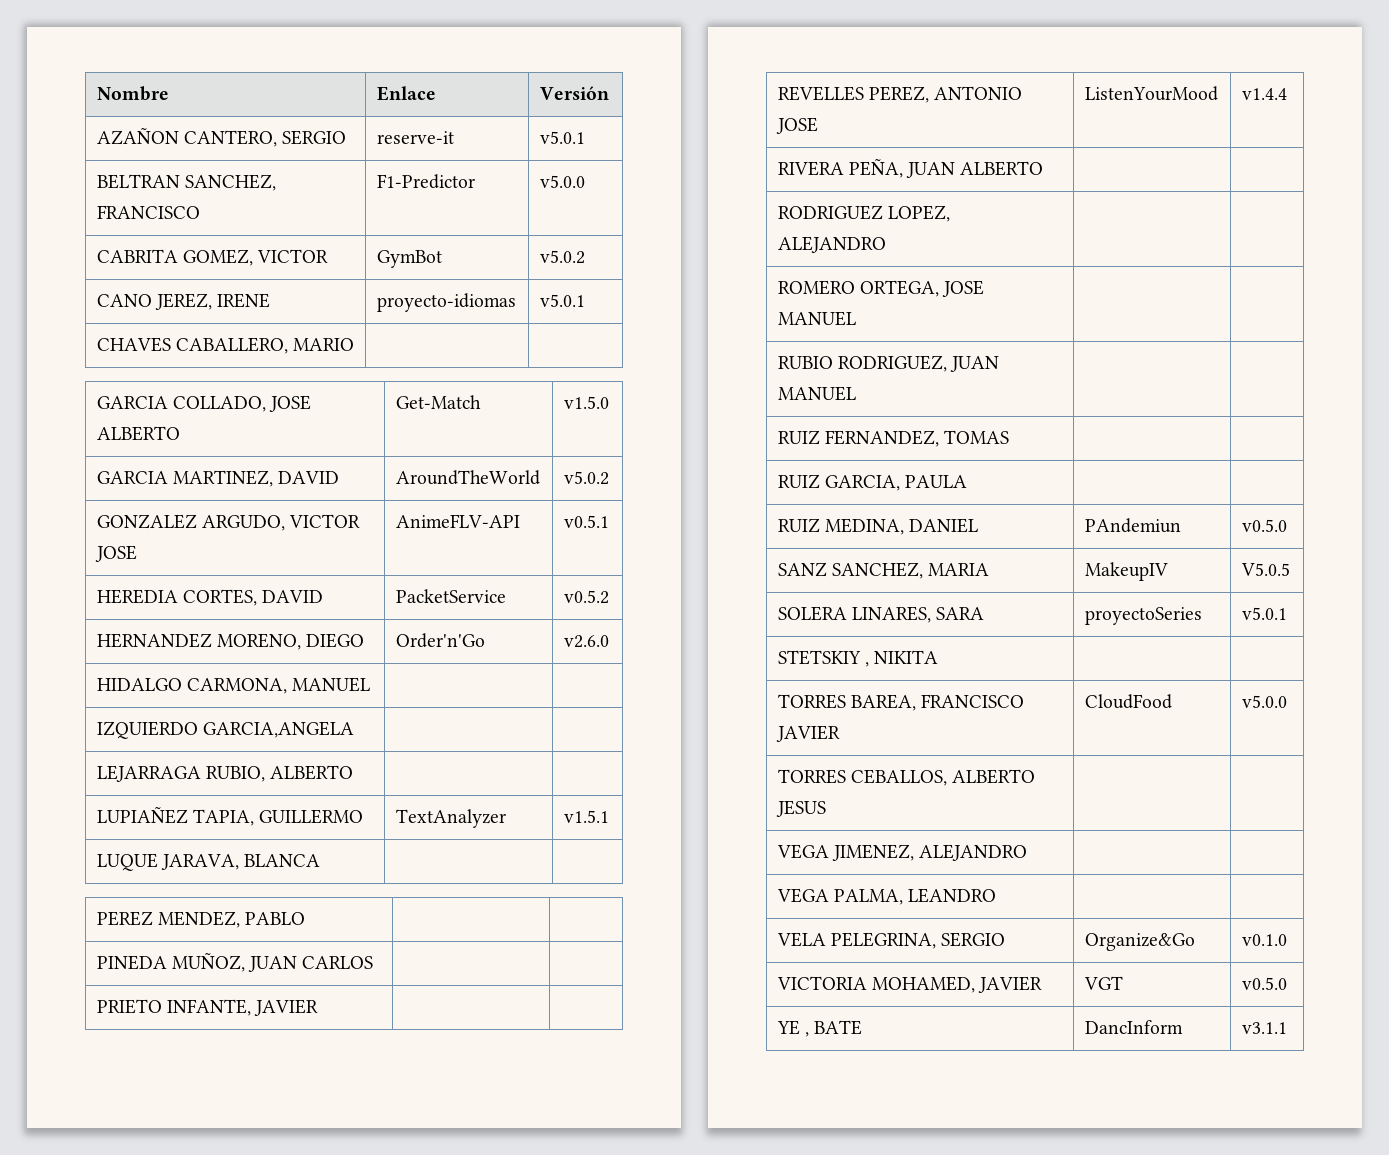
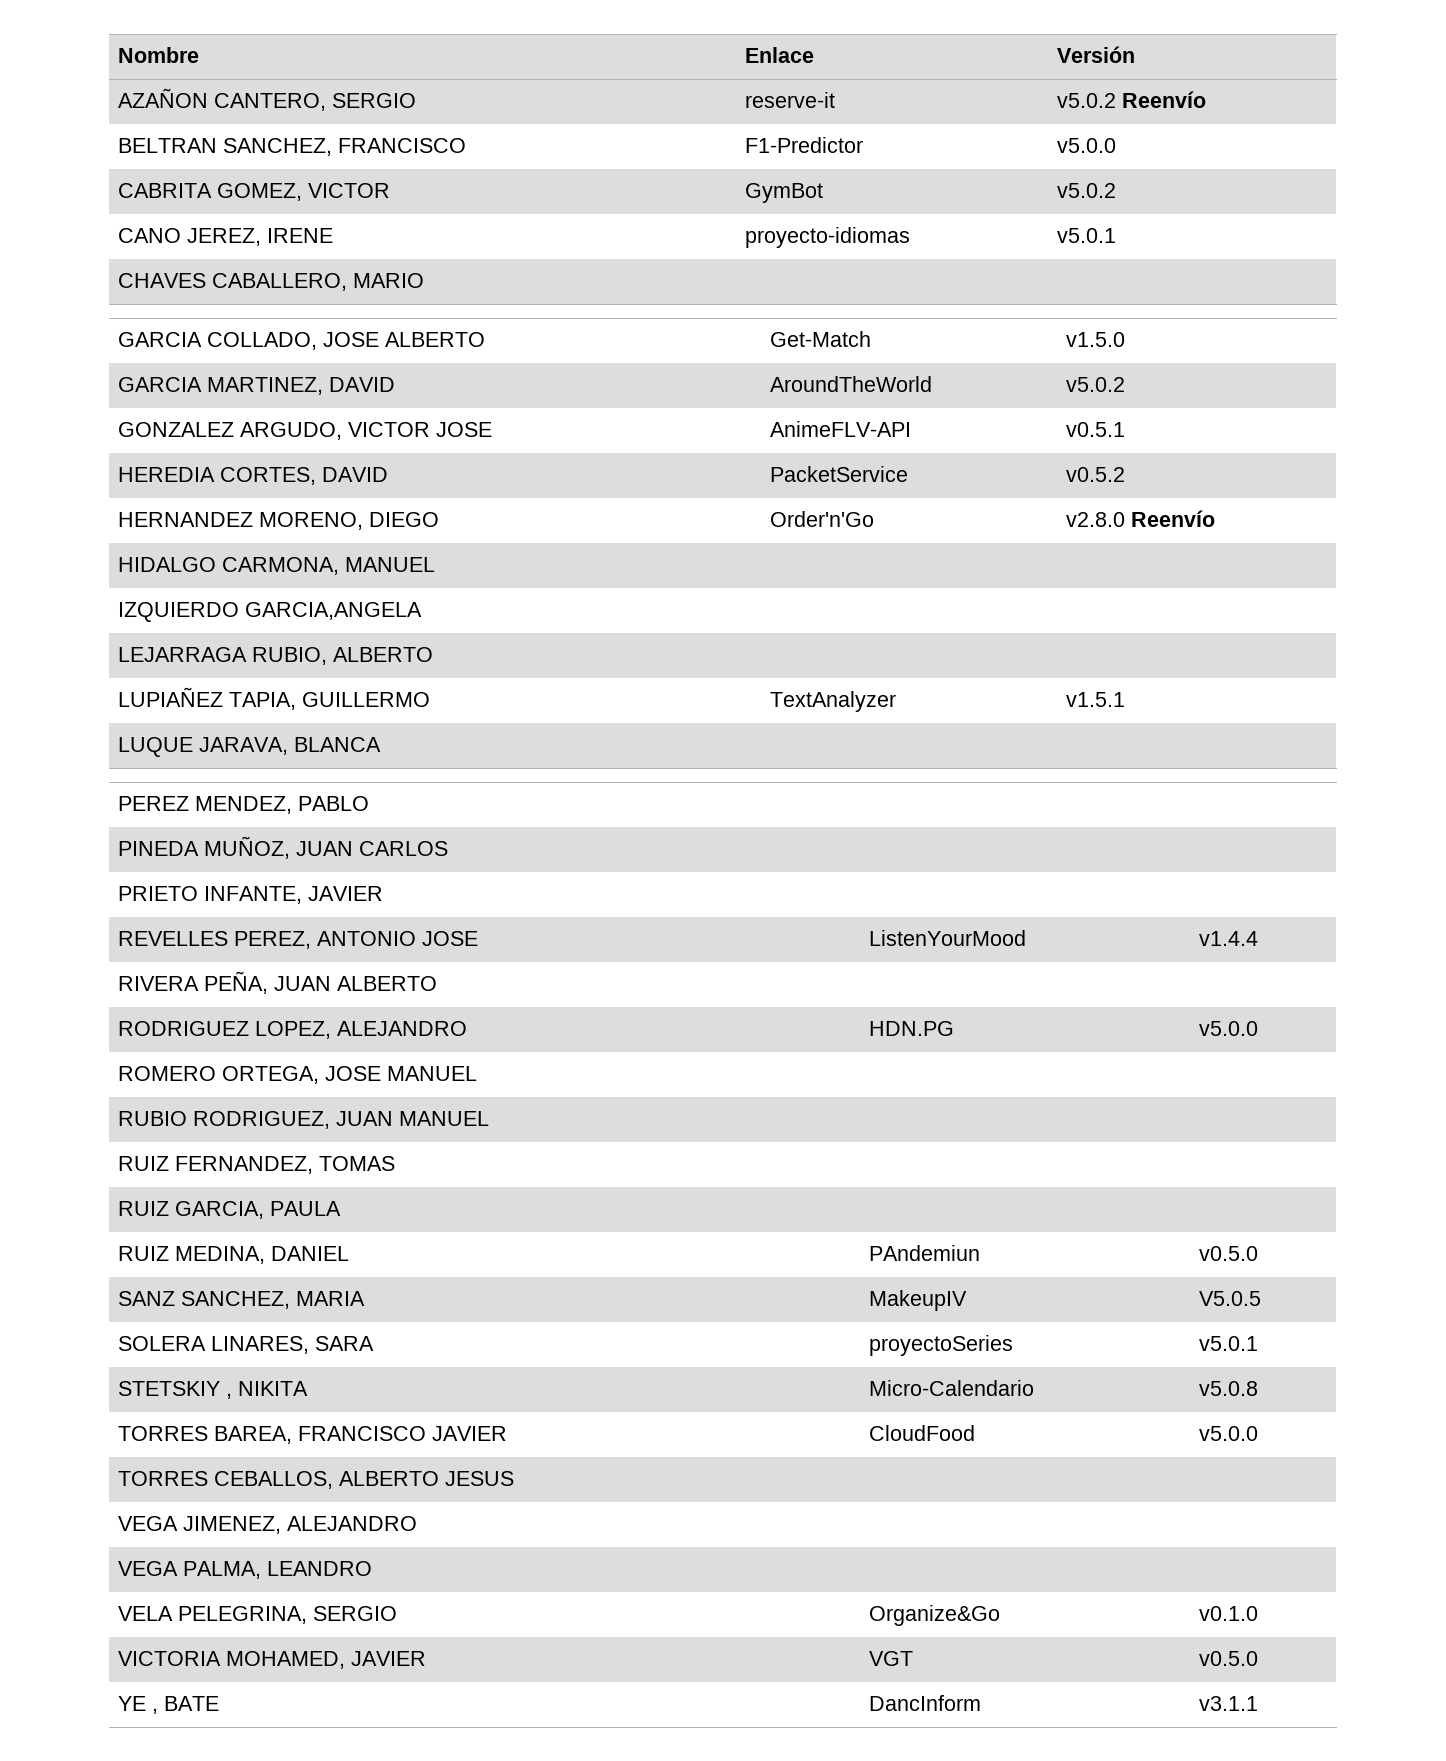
- AZAÑON CANTERO, SERGIO | reserve-it | v5.0.1
+ AZAÑON CANTERO, SERGIO | reserve-it | v5.0.2 Reenvío
- HERNANDEZ MORENO, DIEGO | Order'n'Go | v2.6.0
+ HERNANDEZ MORENO, DIEGO | Order'n'Go | v2.8.0 Reenvío
- RODRIGUEZ LOPEZ, ALEJANDRO | |
+ RODRIGUEZ LOPEZ, ALEJANDRO | HDN.PG | v5.0.0
- STETSKIY , NIKITA | |
+ STETSKIY , NIKITA | Micro-Calendario | v5.0.8

